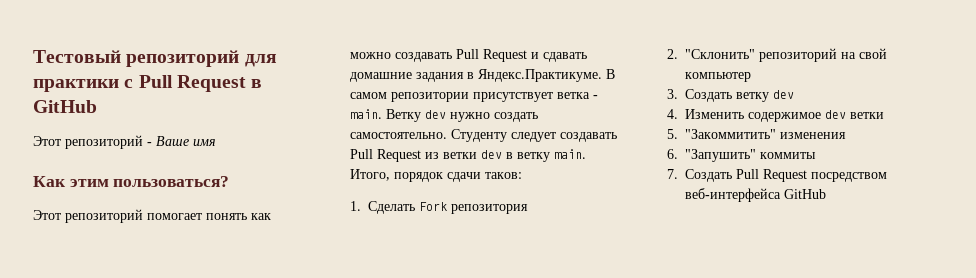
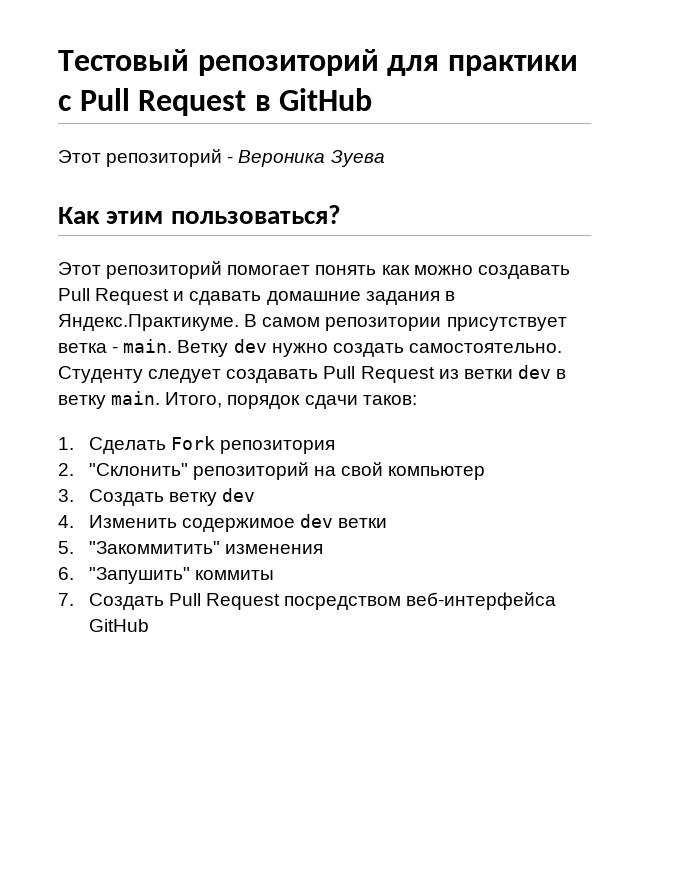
- Этот репозиторий - Ваше имя
+ Этот репозиторий - Вероника Зуева

